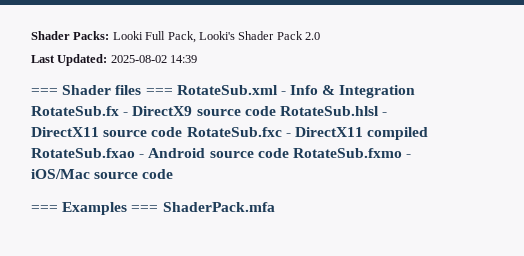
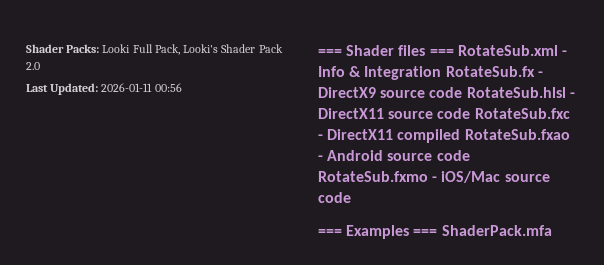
- Last Updated: 2025-08-02 14:39
+ Last Updated: 2026-01-11 00:56

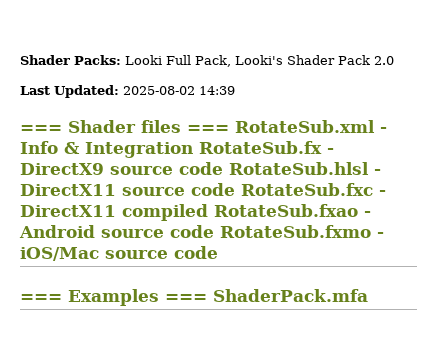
- Last Updated: 2026-01-11 00:56
+ Last Updated: 2025-08-02 14:39

